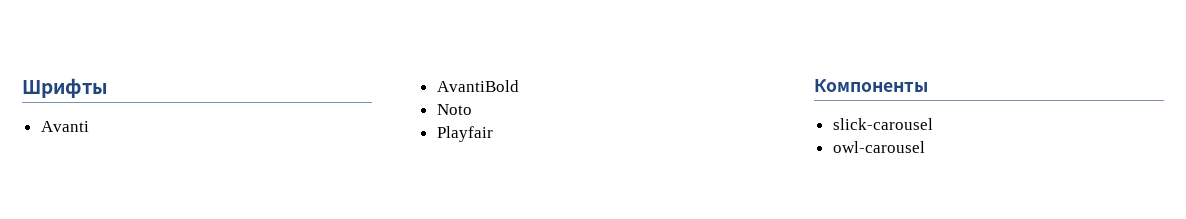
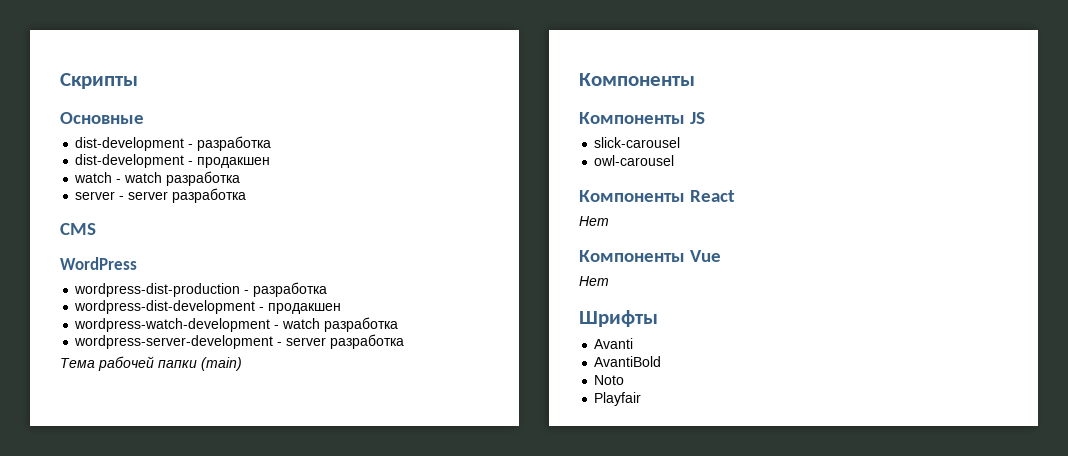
+ Скрипты
+ Основные
+ dist-development - разработка
+ dist-development - продакшен
+ watch - watch разработка
+ server - server разработка
+ CMS
+ WordPress
+ wordpress-dist-production - разработка
+ wordpress-dist-development - продакшен
+ wordpress-watch-development - watch разработка
+ wordpress-server-development - server разработка
+ Тема рабочей папки (main)
+ Компоненты
+ Компоненты JS
+ slick-carousel
+ owl-carousel
+ Компоненты React
+ Нет
+ Компоненты Vue
+ Нет
- Компоненты
- slick-carousel
- owl-carousel

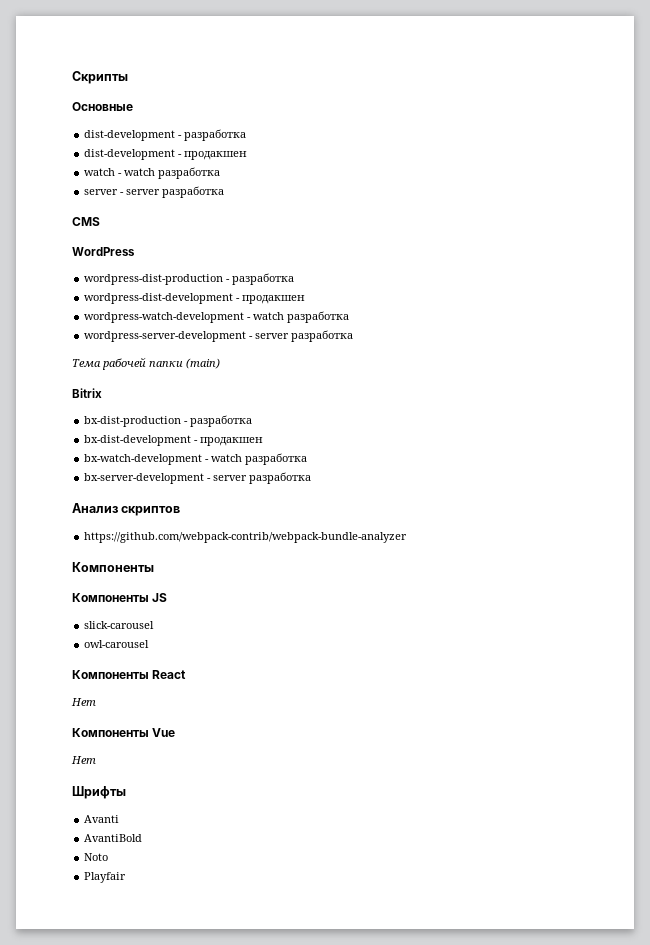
+ Bitrix
+ bx-dist-production - разработка
+ bx-dist-development - продакшен
+ bx-watch-development - watch разработка
+ bx-server-development - server разработка
+ Анализ скриптов
+ https://github.com/webpack-contrib/webpack-bundle-analyzer

